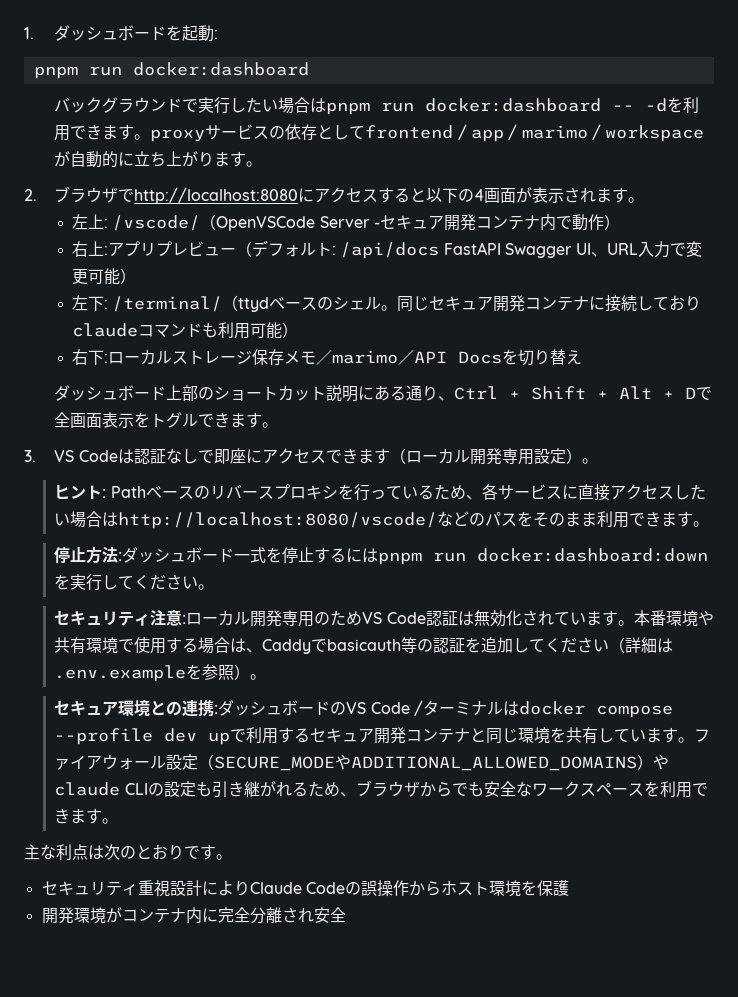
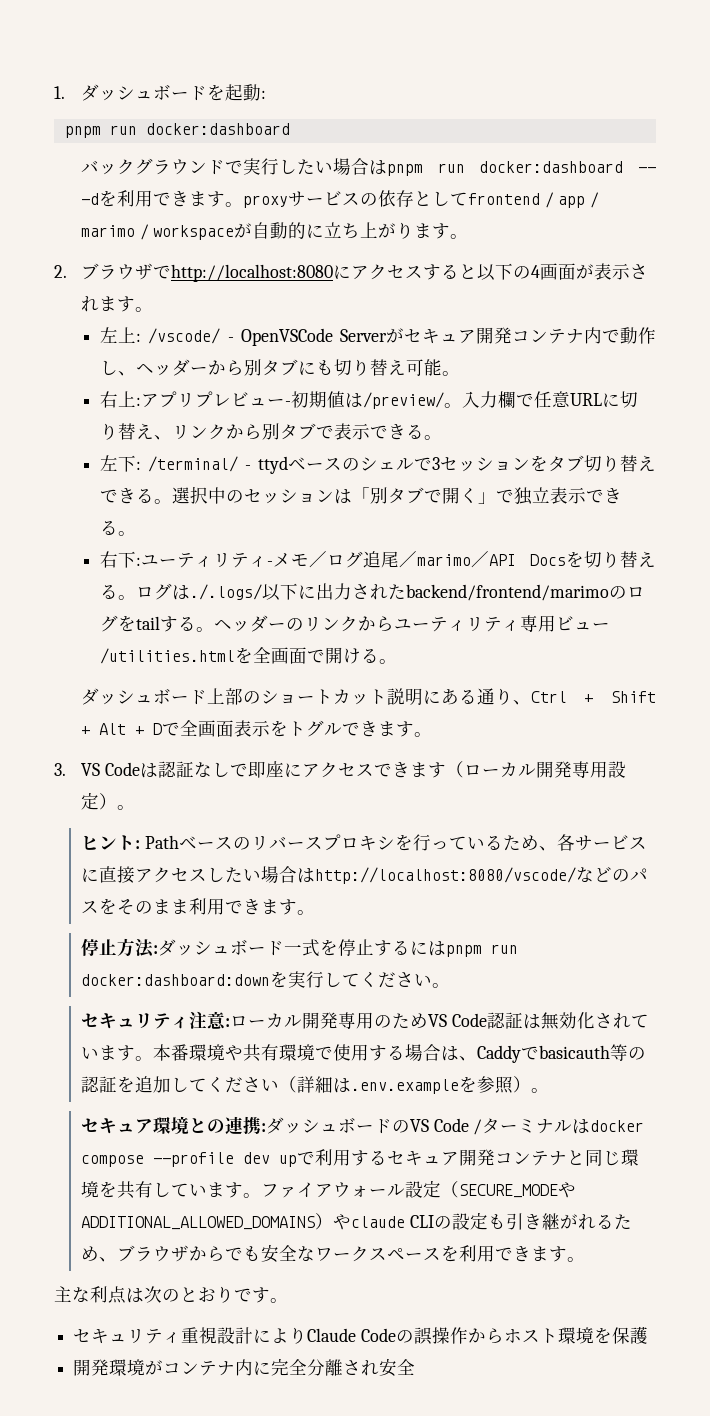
- 左上: /vscode/（OpenVSCode Server -セキュア開発コンテナ内で動作）
+ 左上: /vscode/ - OpenVSCode Serverがセキュア開発コンテナ内で動作し、ヘッダーから別タブにも切り替え可能。
- 右上:アプリプレビュー（デフォルト: /api/docs FastAPI Swagger UI、URL入力で変更可能）
+ 右上:アプリプレビュー-初期値は/preview/。入力欄で任意URLに切り替え、リンクから別タブで表示できる。
- 左下: /terminal/（ttydベースのシェル。同じセキュア開発コンテナに接続しておりclaudeコマンドも利用可能）
- 右下:ローカルストレージ保存メモ／marimo／API Docsを切り替え
+ 左下: /terminal/ - ttydベースのシェルで3セッションをタブ切り替えできる。選択中のセッションは「別タブで開く」で独立表示できる。
+ 右下:ユーティリティ-メモ／ログ追尾／marimo／API Docsを切り替える。ログは./.logs/以下に出力されたbackend/frontend/marimoのログをtailする。ヘッダーのリンクからユーティリティ専用ビュー/utilities.htmlを全画面で開ける。

